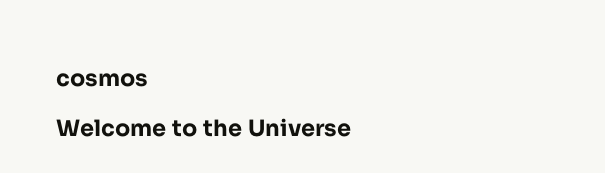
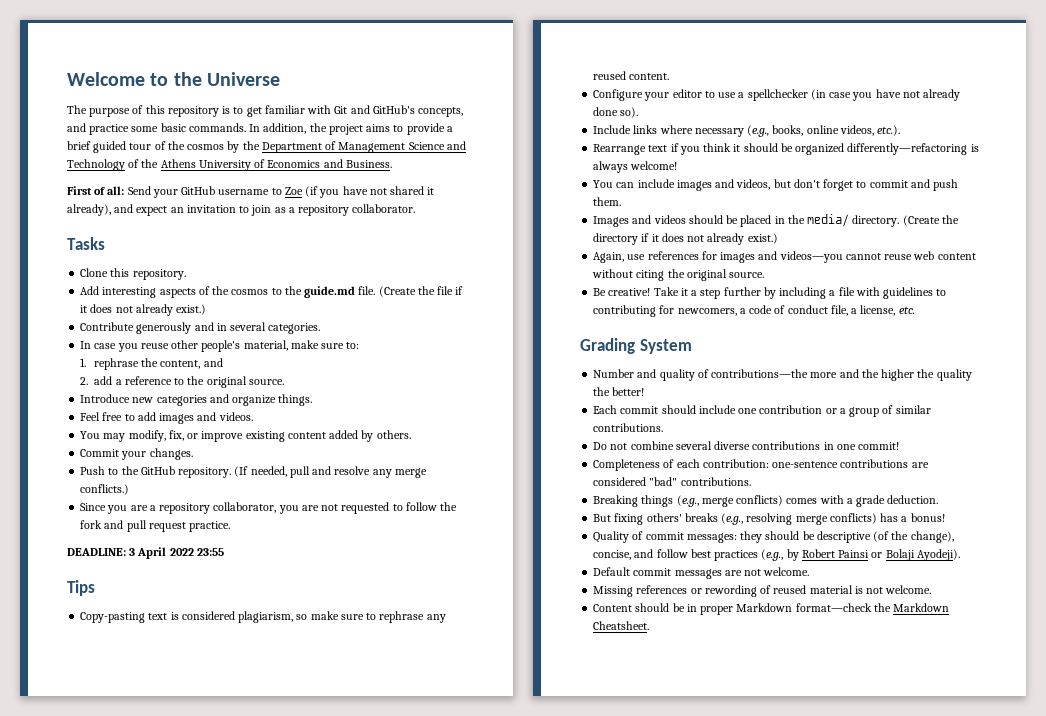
- cosmos
+ The purpose of this repository is to get familiar with Git and GitHub's concepts, and practice some basic commands. In addition, the project aims to provide a brief guided tour of the cosmos by the Department of Management Science and Technology of the Athens University of Economics and Business.
+ First of all: Send your GitHub username to Zoe (if you have not shared it already), and expect an invitation to join as a repository collaborator.
+ Tasks
+ Clone this repository.
+ Add interesting aspects of the cosmos to the guide.md file. (Create the file if it does not already exist.)
+ Contribute generously and in several categories.
+ In case you reuse other people's material, make sure to:
+ 1. rephrase the content, and
+ 2. add a reference to the original source.
+ Introduce new categories and organize things.
+ Feel free to add images and videos.
+ You may modify, fix, or improve existing content added by others.
+ Commit your changes.
+ Push to the GitHub repository. (If needed, pull and resolve any merge conflicts.)
+ Since you are a repository collaborator, you are not requested to follow the fork and pull request practice.
+ DEADLINE: 3 April 2022 23:55
+ Tips
+ Copy-pasting text is considered plagiarism, so make sure to rephrase any reused content.
+ Configure your editor to use a spellchecker (in case you have not already done so).
+ Include links where necessary (e.g., books, online videos, etc.).
+ Rearrange text if you think it should be organized differently—refactoring is always welcome!
+ You can include images and videos, but don't forget to commit and push them.
+ Images and videos should be placed in the media/ directory. (Create the directory if it does not already exist.)
+ Again, use references for images and videos—you cannot reuse web content without citing the original source.
+ Be creative! Take it a step further by including a file with guidelines to contributing for newcomers, a code of conduct file, a license, etc.
+ Grading System
+ Number and quality of contributions—the more and the higher the quality the better!
+ Each commit should include one contribution or a group of similar contributions.
+ Do not combine several diverse contributions in one commit!
+ Completeness of each contribution: one-sentence contributions are considered "bad" contributions.
+ Breaking things (e.g., merge conflicts) comes with a grade deduction.
+ But fixing others' breaks (e.g., resolving merge conflicts) has a bonus!
+ Quality of commit messages: they should be descriptive (of the change), concise, and follow best practices (e.g., by Robert Painsi or Bolaji Ayodeji).
+ Default commit messages are not welcome.
+ Missing references or rewording of reused material is not welcome.
+ Content should be in proper Markdown format—check the Markdown Cheatsheet.

